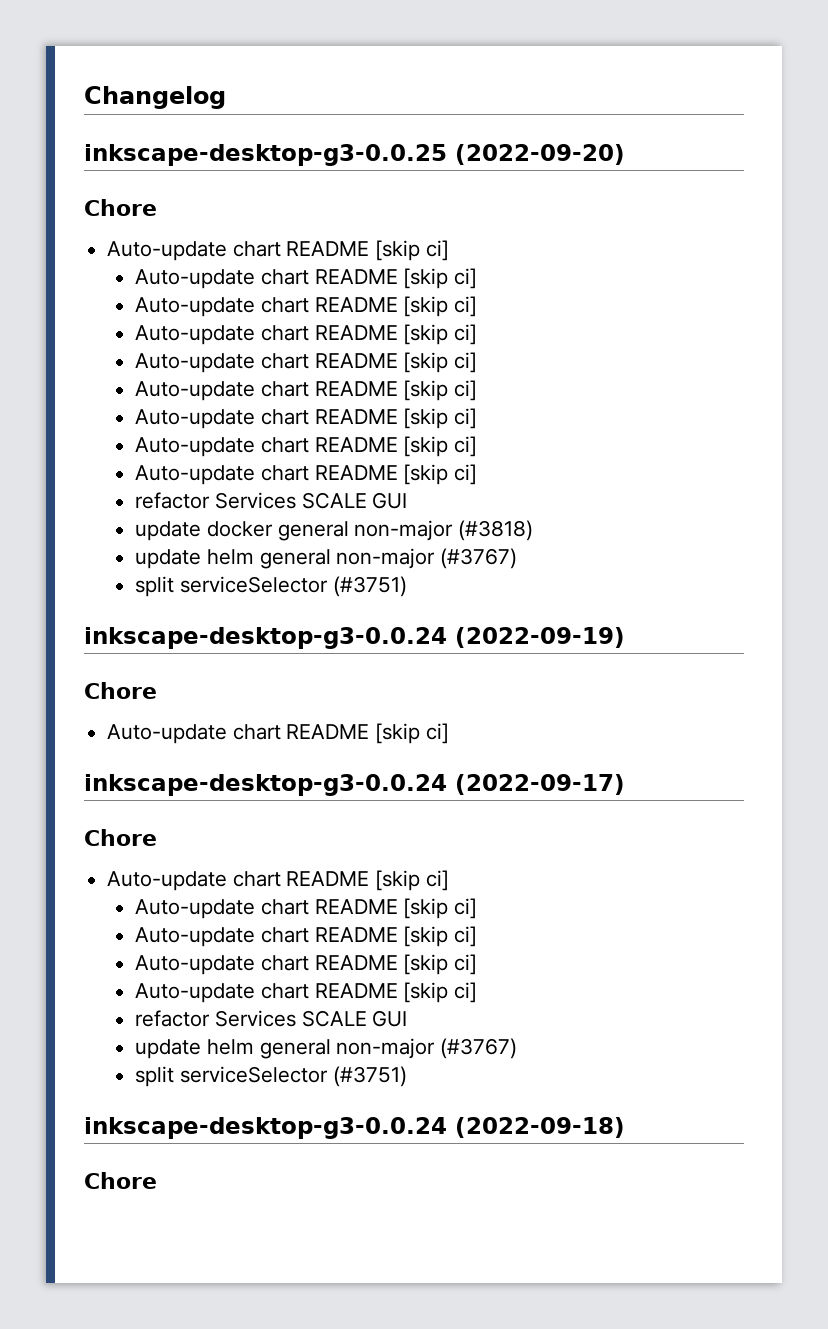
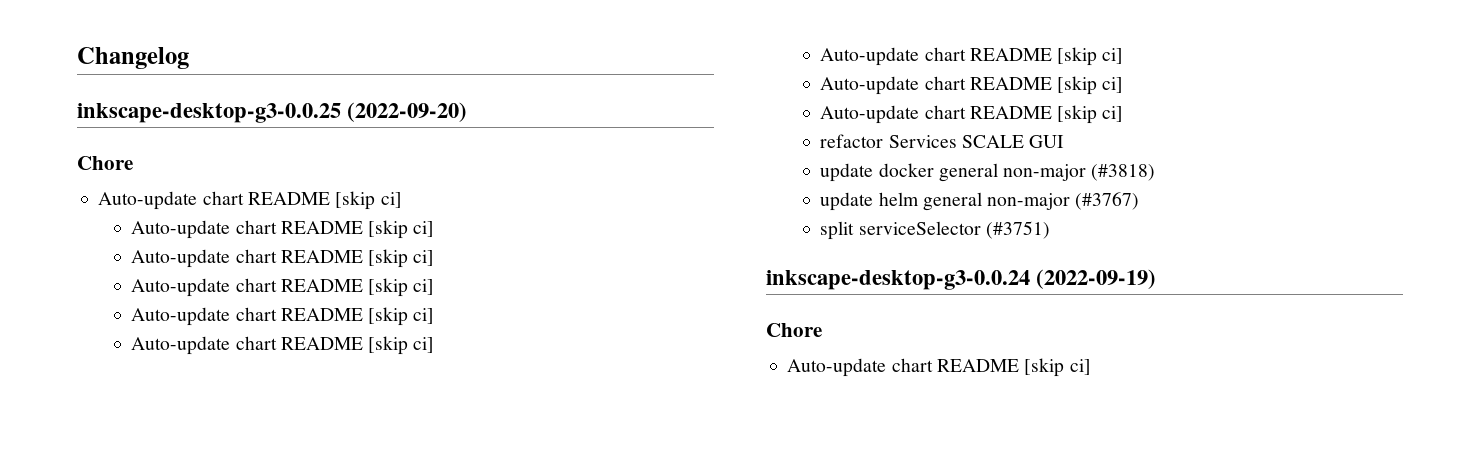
- inkscape-desktop-g3-0.0.24 (2022-09-17)
- Chore
- Auto-update chart README [skip ci]
- Auto-update chart README [skip ci]
- Auto-update chart README [skip ci]
- Auto-update chart README [skip ci]
- Auto-update chart README [skip ci]
- refactor Services SCALE GUI
- update helm general non-major (#3767)
- split serviceSelector (#3751)
- inkscape-desktop-g3-0.0.24 (2022-09-18)
- Chore

